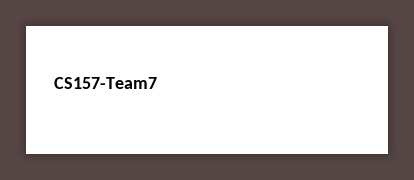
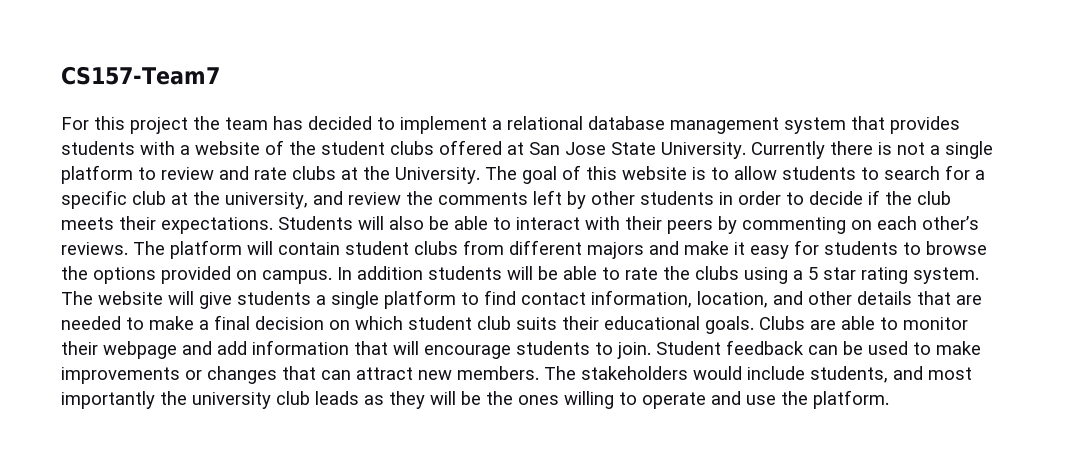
+ For this project the team has decided to implement a relational database management system that provides students with a website of the student clubs offered at San Jose State University. Currently there is not a single platform to review and rate clubs at the University. The goal of this website is to allow students to search for a specific club at the university, and review the comments left by other students in order to decide if the club meets their expectations. Students will also be able to interact with their peers by commenting on each other’s reviews. The platform will contain student clubs from different majors and make it easy for students to browse the options provided on campus. In addition students will be able to rate the clubs using a 5 star rating system. The website will give students a single platform to find contact information, location, and other details that are needed to make a final decision on which student club suits their educational goals. Clubs are able to monitor their webpage and add information that will encourage students to join. Student feedback can be used to make improvements or changes that can attract new members. The stakeholders would include students, and most importantly the university club leads as they will be the ones willing to operate and use the platform.

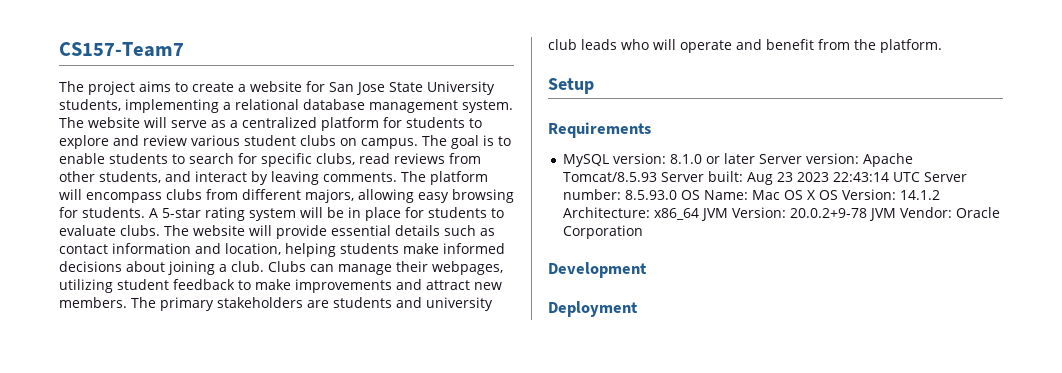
- For this project the team has decided to implement a relational database management system that provides students with a website of the student clubs offered at San Jose State University. Currently there is not a single platform to review and rate clubs at the University. The goal of this website is to allow students to search for a specific club at the university, and review the comments left by other students in order to decide if the club meets their expectations. Students will also be able to interact with their peers by commenting on each other’s reviews.
+ The project aims to create a website for San Jose State University students, implementing a relational database management system. The website will serve as a centralized platform for students to explore and review various student clubs on campus. The goal is to enable students to search for specific clubs, read reviews from other students, and interact by leaving comments.
- The platform will contain student clubs from different majors and make it easy for students to browse the options provided on campus. In addition students will be able to rate the clubs using a 5 star rating system. The website will give students a single platform to find contact information, location, and other details that are needed to make a final decision on which student club suits their educational goals. Clubs are able to monitor their webpage and add information that will encourage students to join. Student feedback can be used to make improvements or changes that can attract new members. The stakeholders would include students, and most importantly the university club leads as they will be the ones willing to operate and use the platform.
+ The platform will encompass clubs from different majors, allowing easy browsing for students. A 5-star rating system will be in place for students to evaluate clubs. The website will provide essential details such as contact information and location, helping students make informed decisions about joining a club. Clubs can manage their webpages, utilizing student feedback to make improvements and attract new members. The primary stakeholders are students and university club leads who will operate and benefit from the platform.
+ Setup
+ Requirements
+ MySQL version: 8.1.0 or later Server version: Apache Tomcat/8.5.93 Server built: Aug 23 2023 22:43:14 UTC Server number: 8.5.93.0 OS Name: Mac OS X OS Version: 14.1.2 Architecture: x86_64 JVM Version: 20.0.2+9-78 JVM Vendor: Oracle Corporation
+ Development
+ Deployment

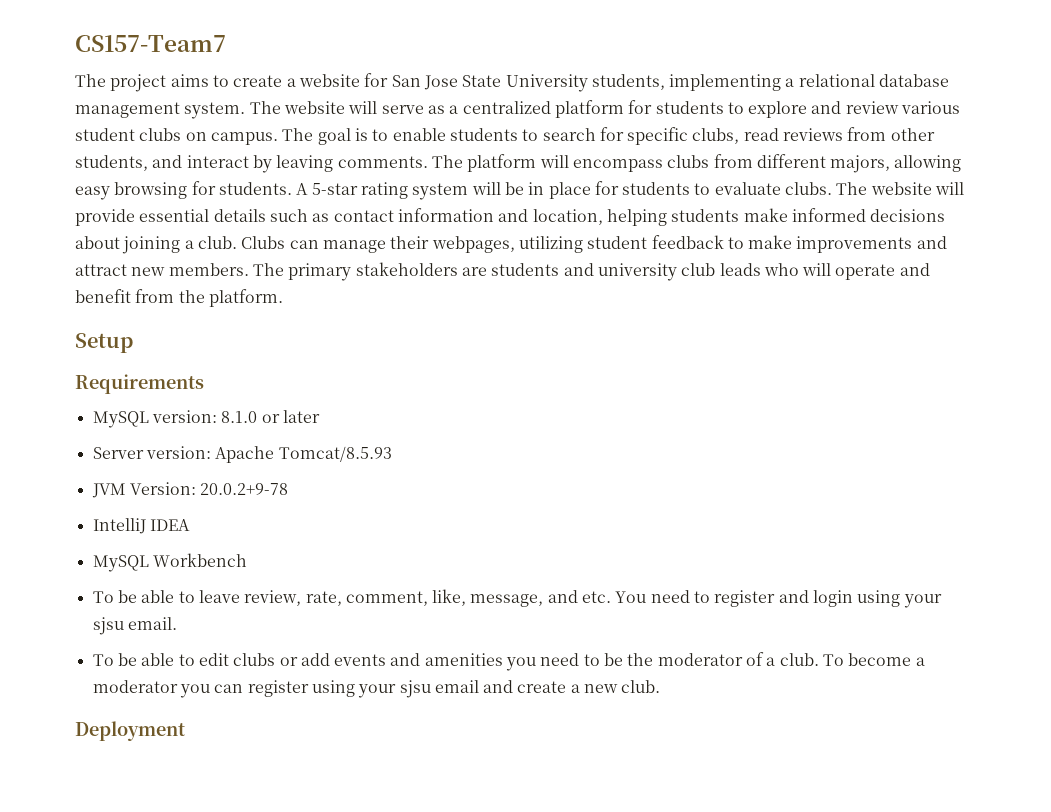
- MySQL version: 8.1.0 or later Server version: Apache Tomcat/8.5.93 Server built: Aug 23 2023 22:43:14 UTC Server number: 8.5.93.0 OS Name: Mac OS X OS Version: 14.1.2 Architecture: x86_64 JVM Version: 20.0.2+9-78 JVM Vendor: Oracle Corporation
- Development
+ MySQL version: 8.1.0 or later
+ Server version: Apache Tomcat/8.5.93
+ JVM Version: 20.0.2+9-78
+ IntelliJ IDEA
+ MySQL Workbench
+ To be able to leave review, rate, comment, like, message, and etc. You need to register and login using your sjsu email.
+ To be able to edit clubs or add events and amenities you need to be the moderator of a club. To become a moderator you can register using your sjsu email and create a new club.

